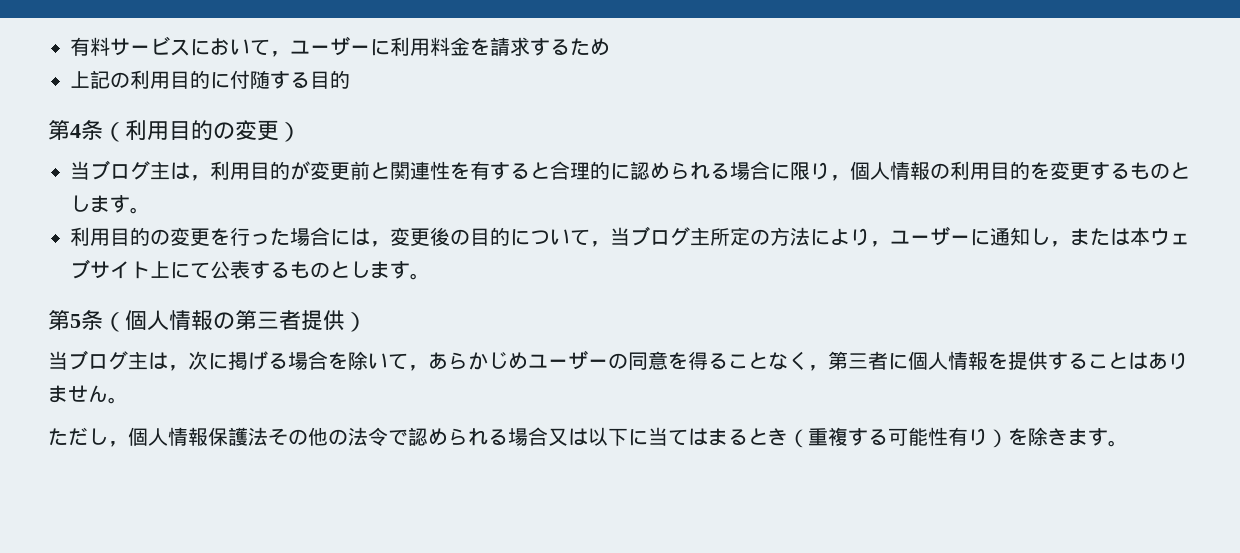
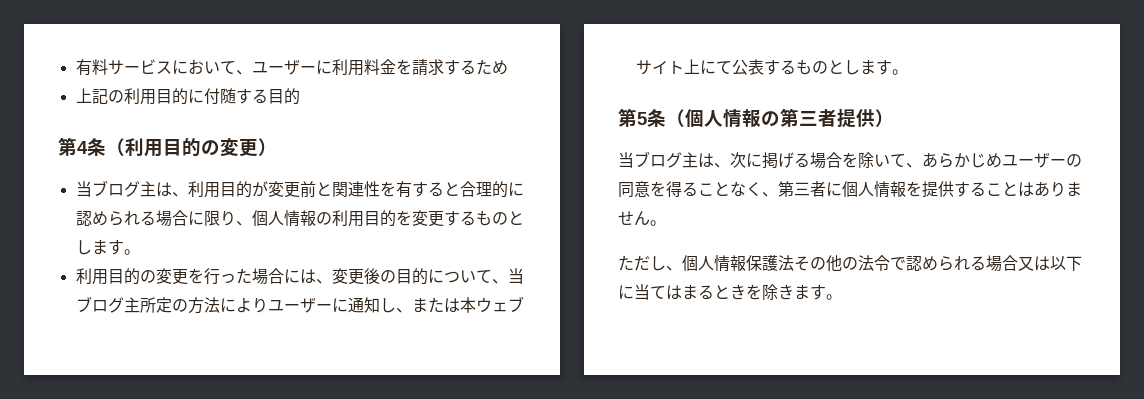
- 有料サービスにおいて，ユーザーに利用料金を請求するため
+ 有料サービスにおいて、ユーザーに利用料金を請求するため
- 当ブログ主は，利用目的が変更前と関連性を有すると合理的に認められる場合に限り，個人情報の利用目的を変更するものとします。
+ 当ブログ主は、利用目的が変更前と関連性を有すると合理的に認められる場合に限り、個人情報の利用目的を変更するものとします。
- 利用目的の変更を行った場合には，変更後の目的について，当ブログ主所定の方法により，ユーザーに通知し，または本ウェブサイト上にて公表するものとします。
+ 利用目的の変更を行った場合には、変更後の目的について、当ブログ主所定の方法によりユーザーに通知し、または本ウェブサイト上にて公表するものとします。
- 当ブログ主は，次に掲げる場合を除いて，あらかじめユーザーの同意を得ることなく，第三者に個人情報を提供することはありません。
+ 当ブログ主は、次に掲げる場合を除いて、あらかじめユーザーの同意を得ることなく、第三者に個人情報を提供することはありません。
- ただし，個人情報保護法その他の法令で認められる場合又は以下に当てはまるとき（重複する可能性有り）を除きます。
+ ただし、個人情報保護法その他の法令で認められる場合又は以下に当てはまるときを除きます。

